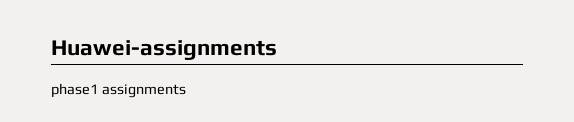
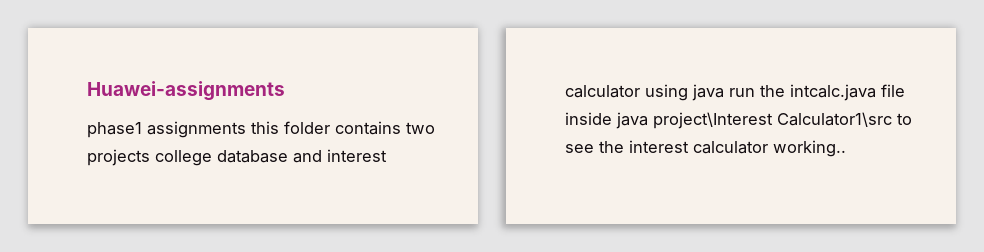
- phase1 assignments
+ phase1 assignments this folder contains two projects college database and interest calculator using java run the intcalc.java file inside java project\Interest Calculator1\src to see the interest calculator working..

